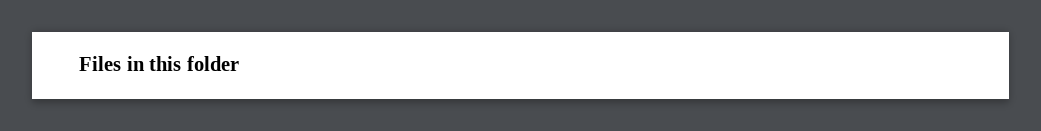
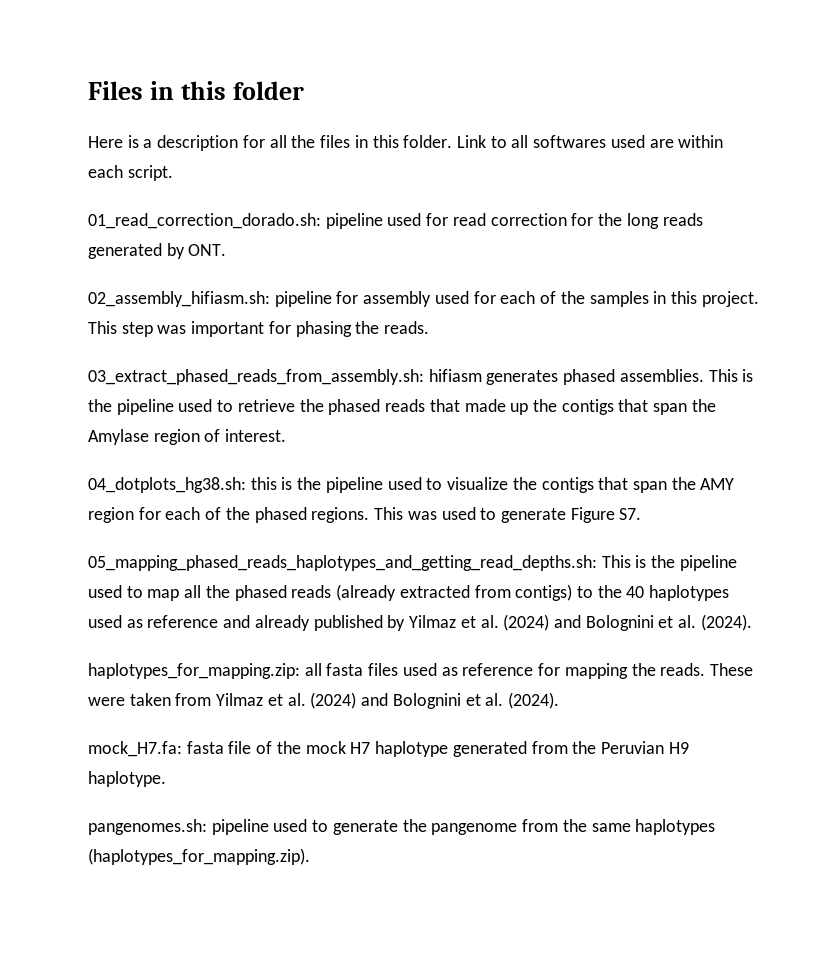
+ Here is a description for all the files in this folder. Link to all softwares used are within each script.
+ 01_read_correction_dorado.sh: pipeline used for read correction for the long reads generated by ONT.
+ 02_assembly_hifiasm.sh: pipeline for assembly used for each of the samples in this project. This step was important for phasing the reads.
+ 03_extract_phased_reads_from_assembly.sh: hifiasm generates phased assemblies. This is the pipeline used to retrieve the phased reads that made up the contigs that span the Amylase region of interest.
+ 04_dotplots_hg38.sh: this is the pipeline used to visualize the contigs that span the AMY region for each of the phased regions. This was used to generate Figure S7.
+ 05_mapping_phased_reads_haplotypes_and_getting_read_depths.sh: This is the pipeline used to map all the phased reads (already extracted from contigs) to the 40 haplotypes used as reference and already published by Yilmaz et al. (2024) and Bolognini et al. (2024).
+ haplotypes_for_mapping.zip: all fasta files used as reference for mapping the reads. These were taken from Yilmaz et al. (2024) and Bolognini et al. (2024).
+ mock_H7.fa: fasta file of the mock H7 haplotype generated from the Peruvian H9 haplotype.
+ pangenomes.sh: pipeline used to generate the pangenome from the same haplotypes (haplotypes_for_mapping.zip).

